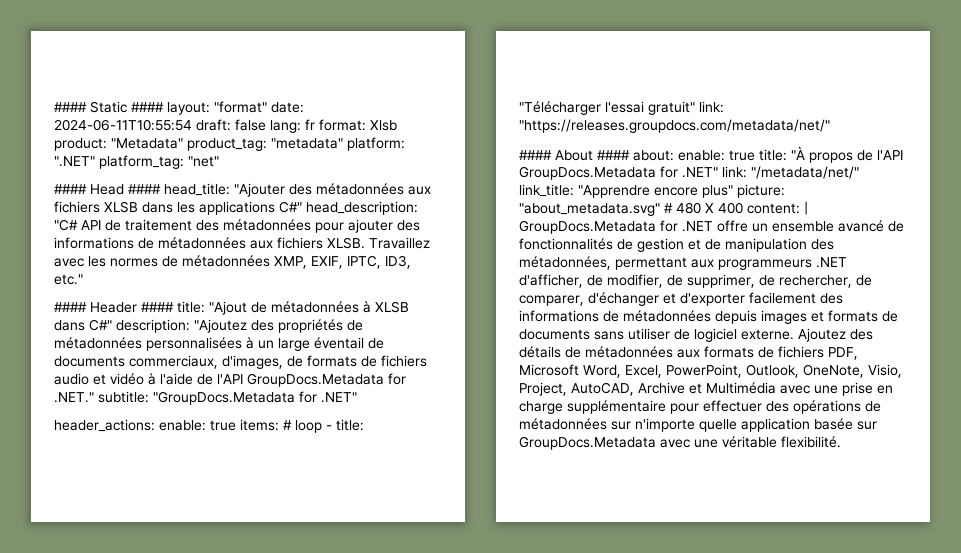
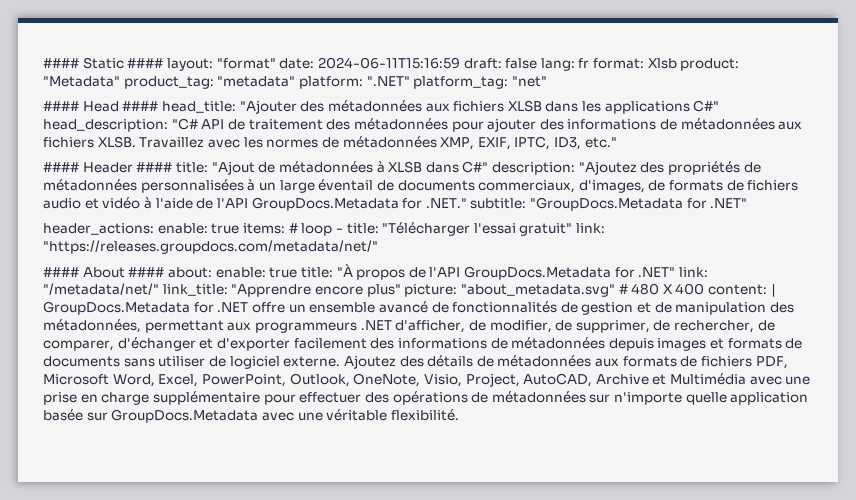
- #### Static #### layout: "format" date: 2024-06-11T10:55:54 draft: false lang: fr format: Xlsb product: "Metadata" product_tag: "metadata" platform: ".NET" platform_tag: "net"
+ #### Static #### layout: "format" date: 2024-06-11T15:16:59 draft: false lang: fr format: Xlsb product: "Metadata" product_tag: "metadata" platform: ".NET" platform_tag: "net"

